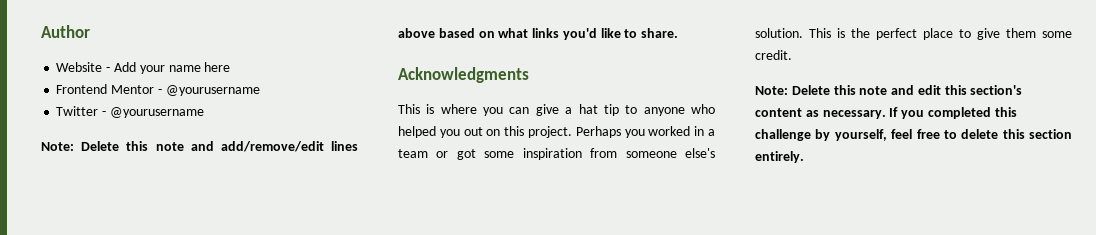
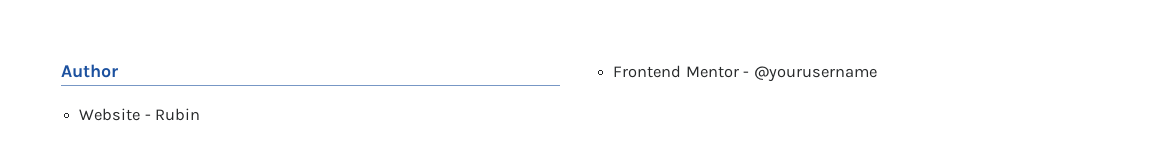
- Website - Add your name here
+ Website - Rubin
- Twitter - @yourusername
- Note: Delete this note and add/remove/edit lines above based on what links you'd like to share.
- Acknowledgments
- This is where you can give a hat tip to anyone who helped you out on this project. Perhaps you worked in a team or got some inspiration from someone else's solution. This is the perfect place to give them some credit.
- Note: Delete this note and edit this section's content as necessary. If you completed this challenge by yourself, feel free to delete this section entirely.

